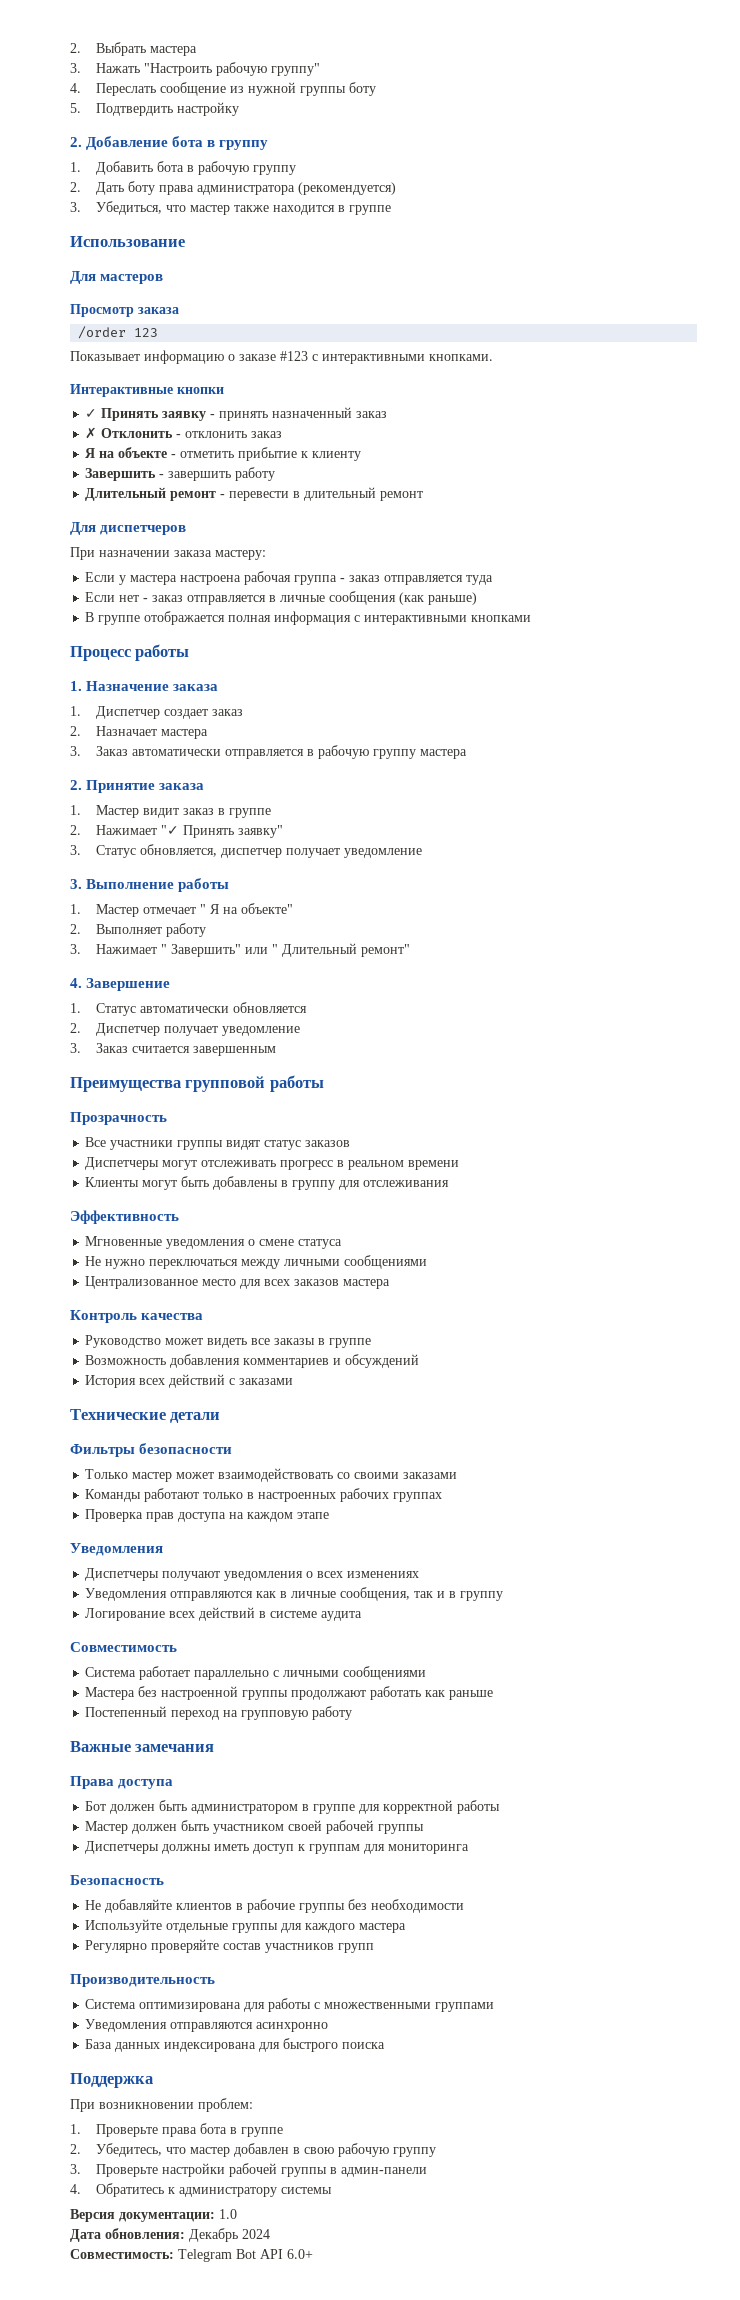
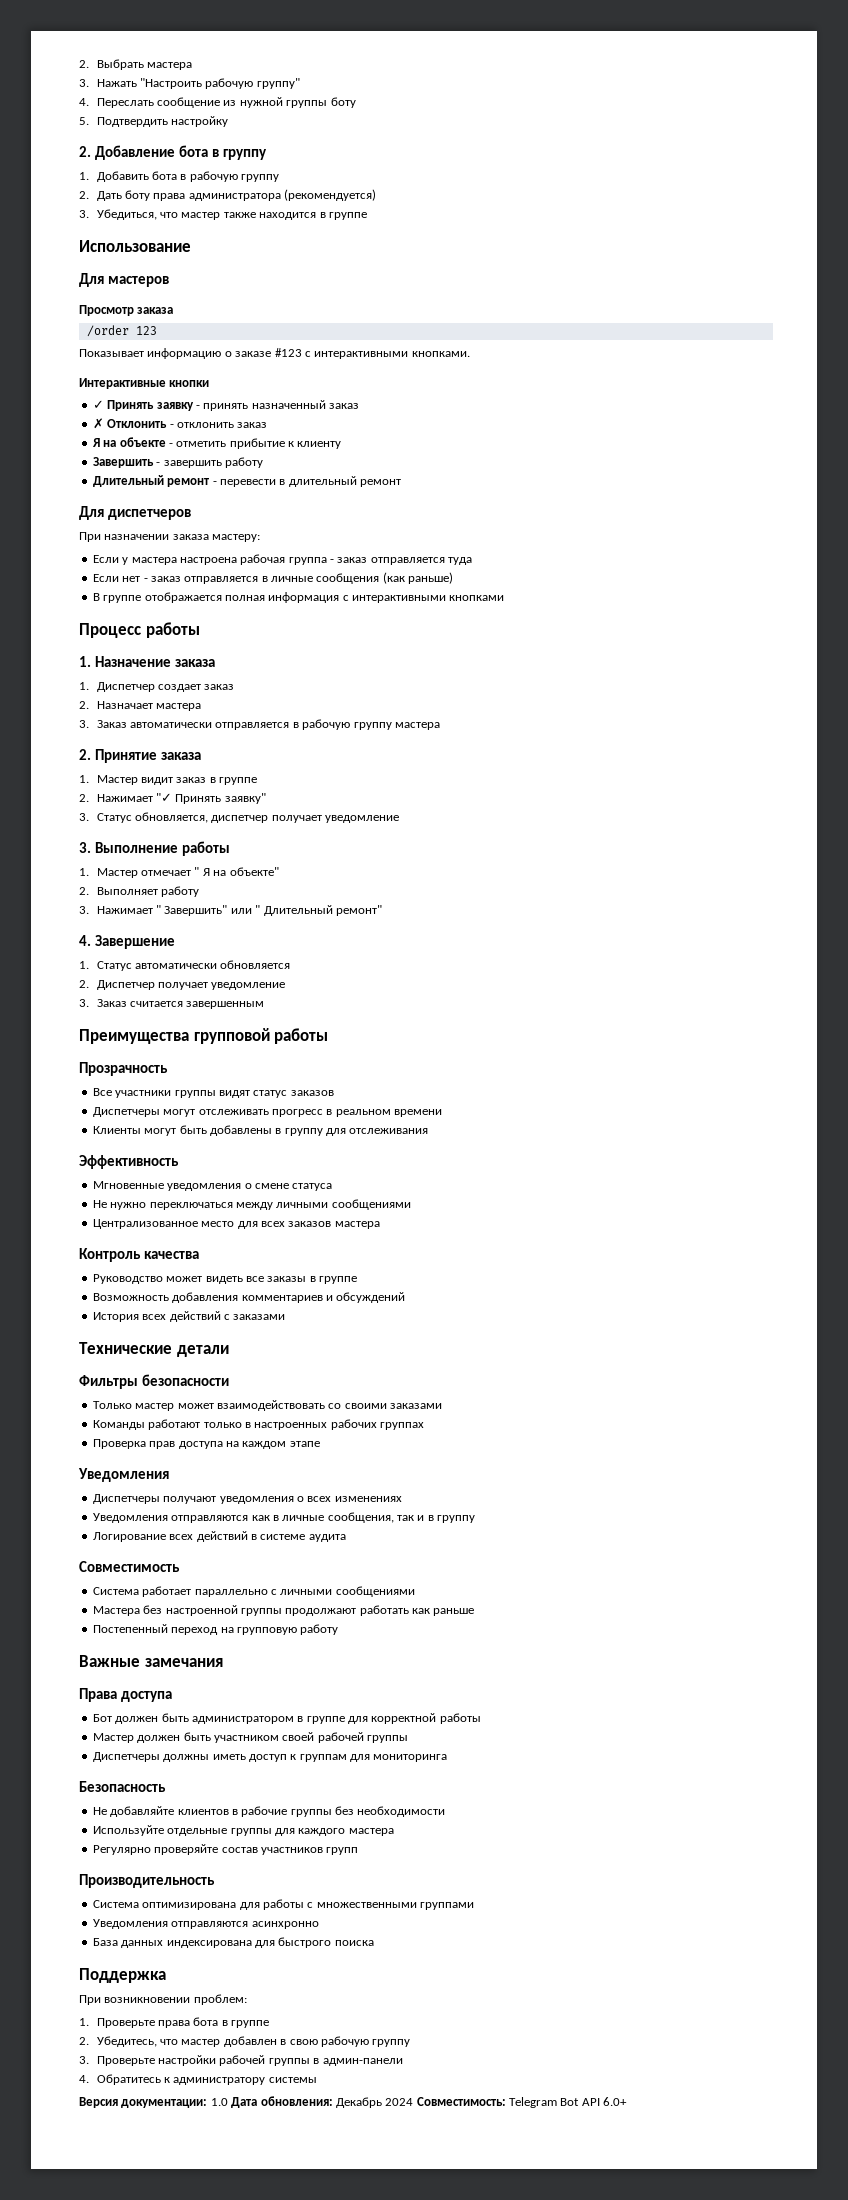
- Версия документации: 1.0
- Дата обновления: Декабрь 2024
- Совместимость: Telegram Bot API 6.0+
+ Версия документации: 1.0 Дата обновления: Декабрь 2024 Совместимость: Telegram Bot API 6.0+

